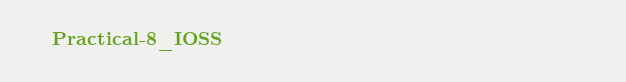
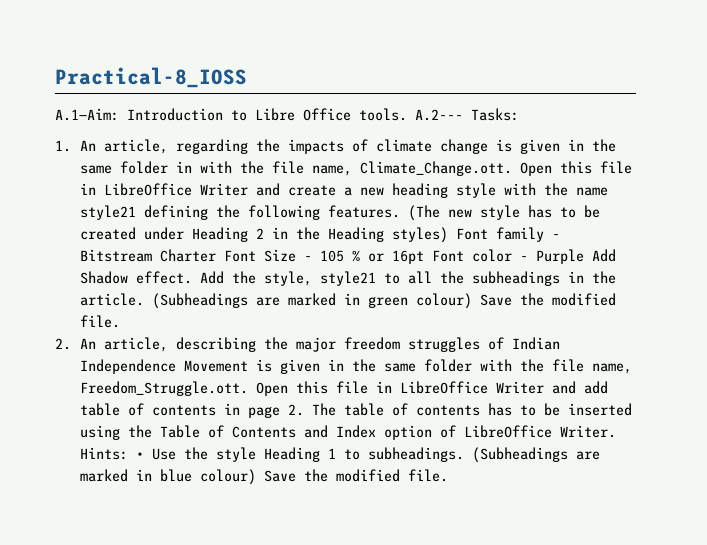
+ A.1—Aim: Introduction to Libre Office tools. A.2--- Tasks:
+ 1. An article, regarding the impacts of climate change is given in the same folder in with the file name, Climate_Change.ott. Open this file in LibreOffice Writer and create a new heading style with the name style21 defining the following features. (The new style has to be created under Heading 2 in the Heading styles) Font family - Bitstream Charter Font Size - 105 % or 16pt Font color - Purple Add Shadow effect. Add the style, style21 to all the subheadings in the article. (Subheadings are marked in green colour) Save the modified file.
+ 2. An article, describing the major freedom struggles of Indian Independence Movement is given in the same folder with the file name, Freedom_Struggle.ott. Open this file in LibreOffice Writer and add table of contents in page 2. The table of contents has to be inserted using the Table of Contents and Index option of LibreOffice Writer. Hints: • Use the style Heading 1 to subheadings. (Subheadings are marked in blue colour) Save the modified file.

